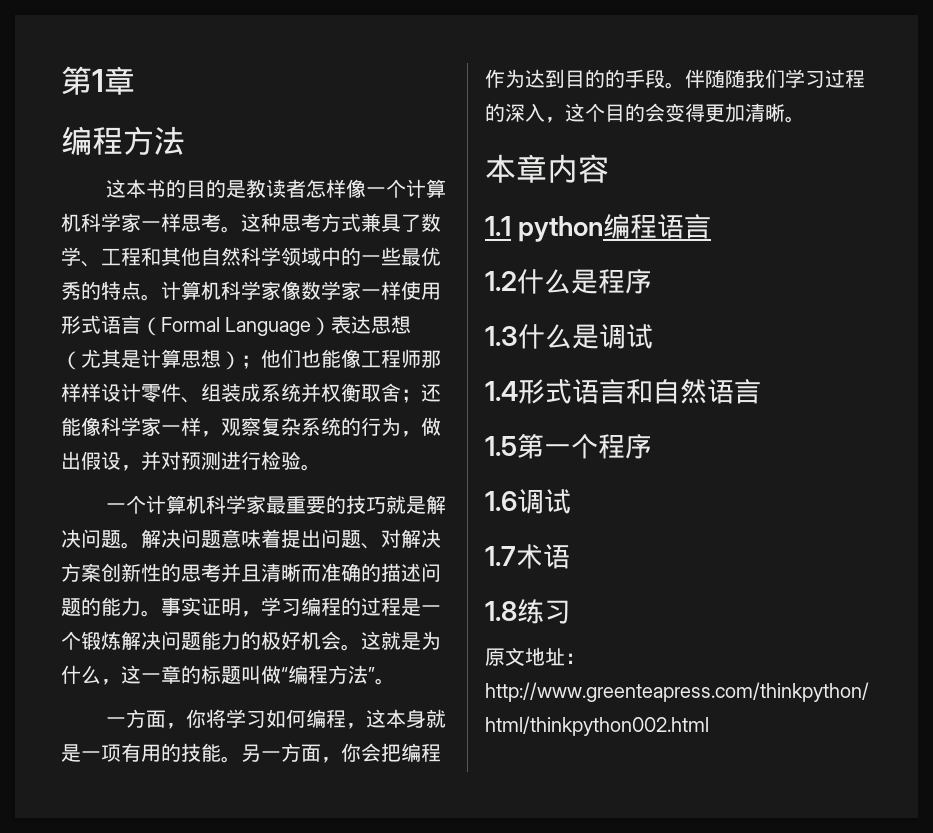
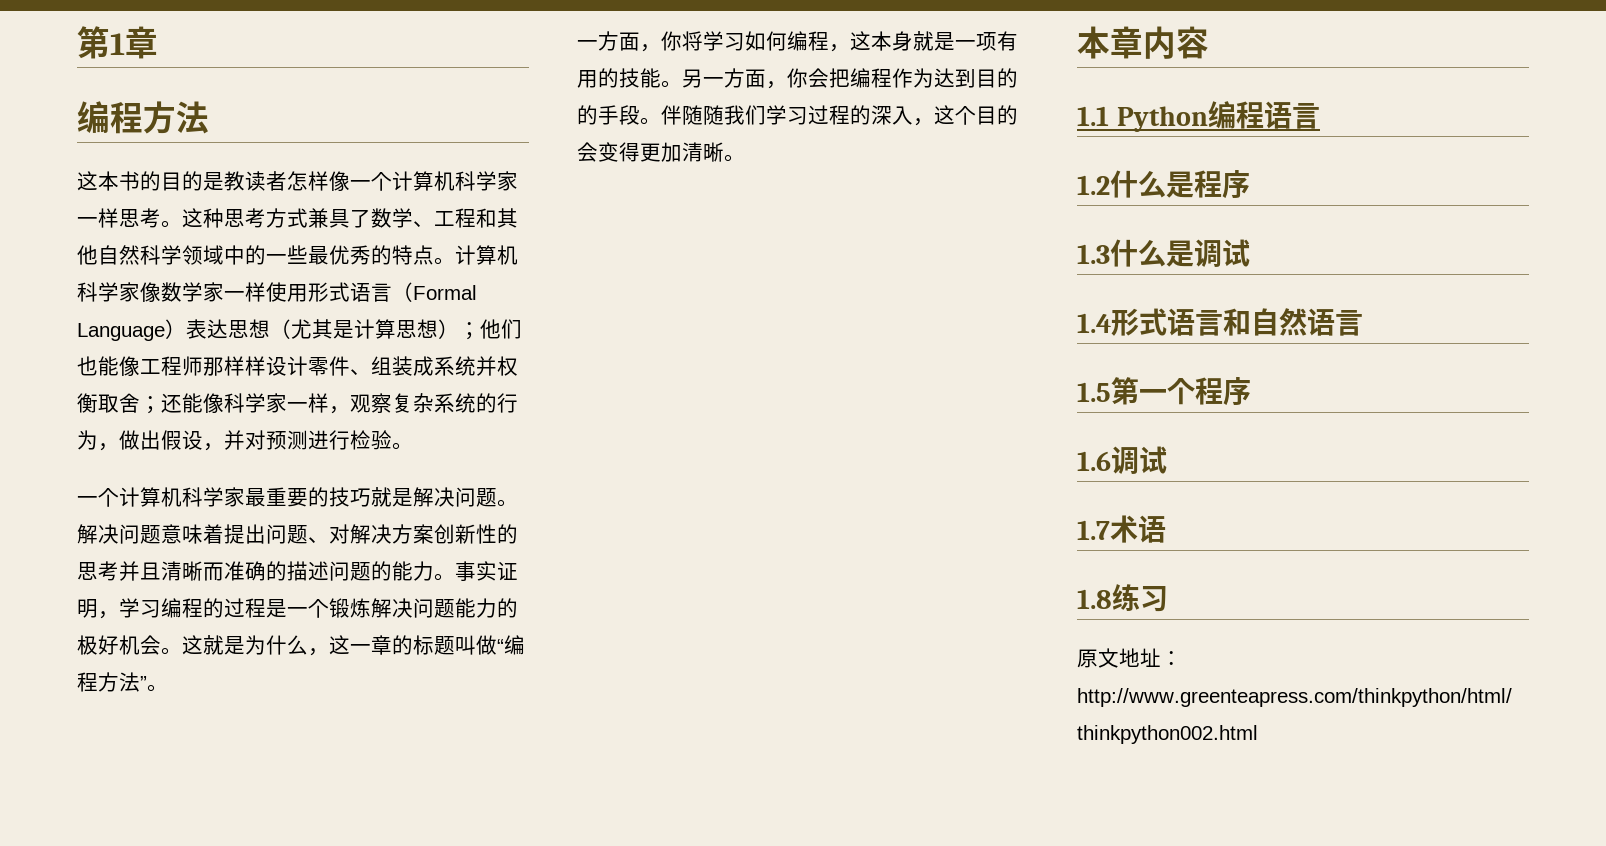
- 1.1 python编程语言
+ 1.1 Python编程语言

